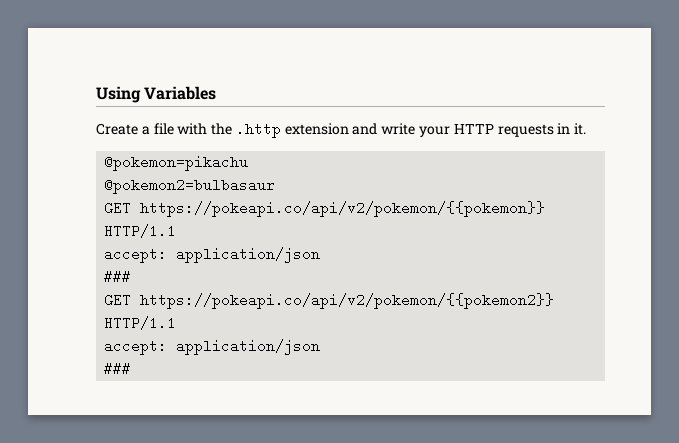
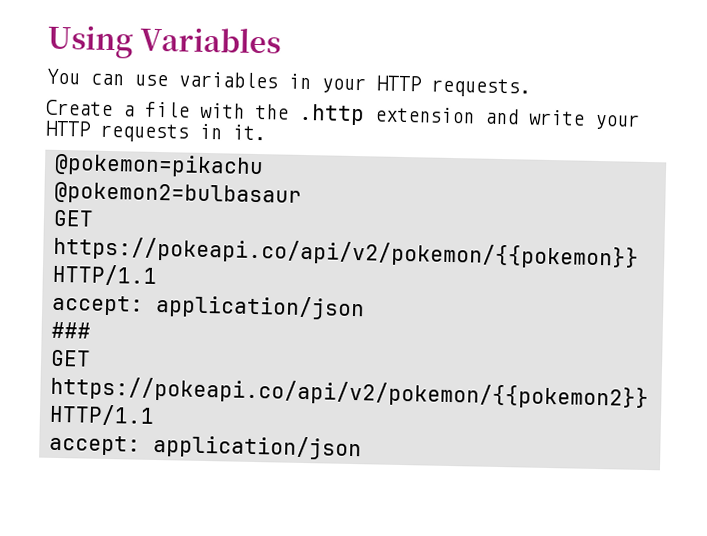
+ You can use variables in your HTTP requests.
  GET https://pokeapi.co/api/v2/pokemon/{{pokemon2}} HTTP/1.1
  accept: application/json
- ###

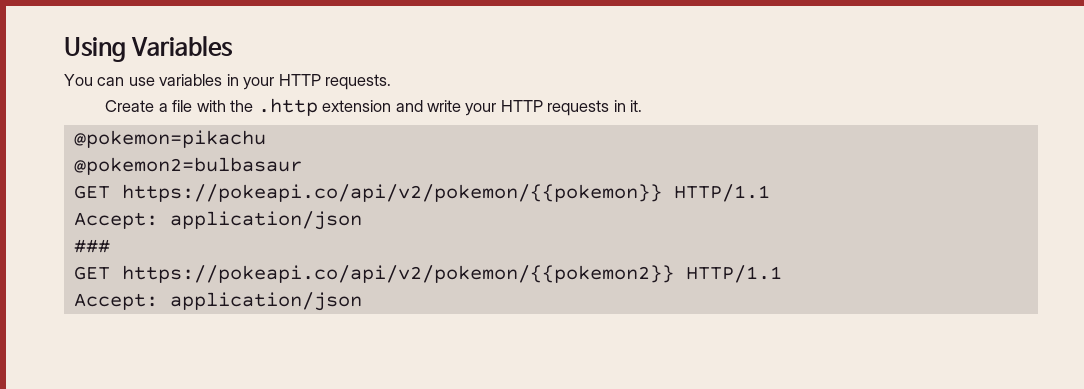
  GET https://pokeapi.co/api/v2/pokemon/{{pokemon}} HTTP/1.1
- accept: application/json
+ Accept: application/json
  GET https://pokeapi.co/api/v2/pokemon/{{pokemon2}} HTTP/1.1
- accept: application/json
+ Accept: application/json

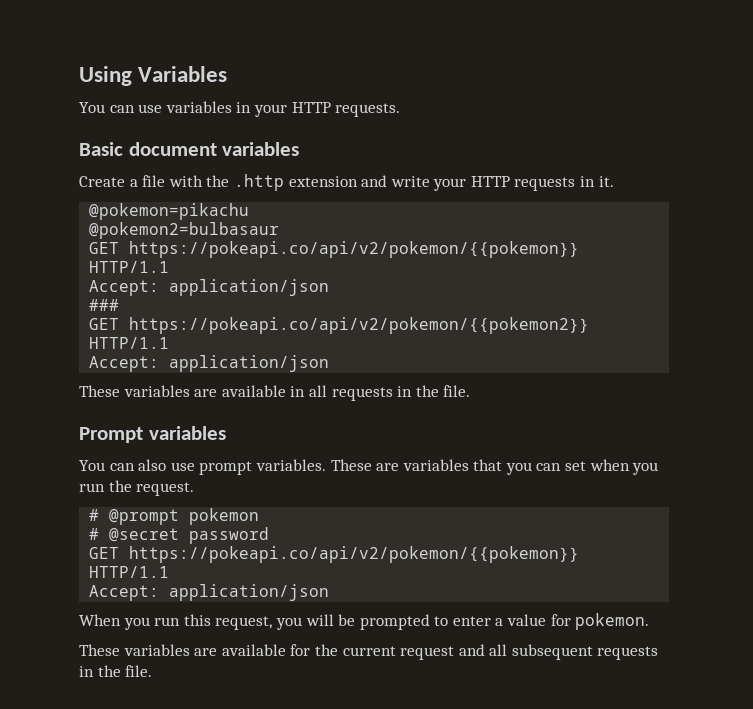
+ Basic document variables
+ These variables are available in all requests in the file.
+ Prompt variables
+ You can also use prompt variables. These are variables that you can set when you run the request.
+ # @prompt pokemon
+ # @secret password
+ GET https://pokeapi.co/api/v2/pokemon/{{pokemon}} HTTP/1.1
+ Accept: application/json
+ When you run this request, you will be prompted to enter a value for pokemon.
+ These variables are available for the current request and all subsequent requests in the file.

